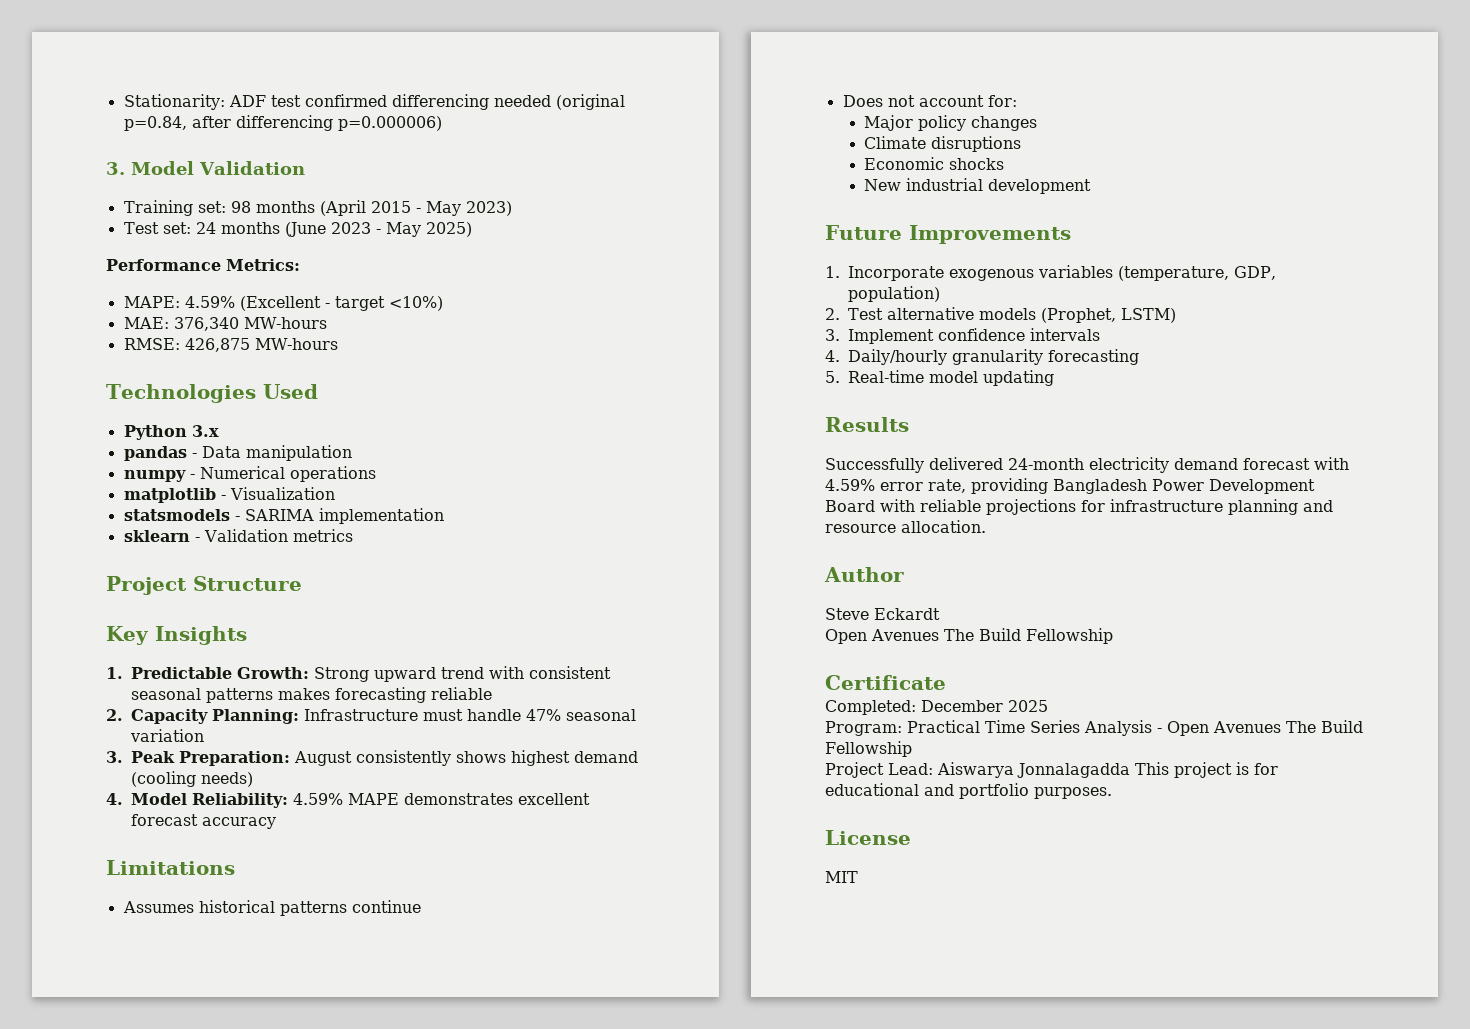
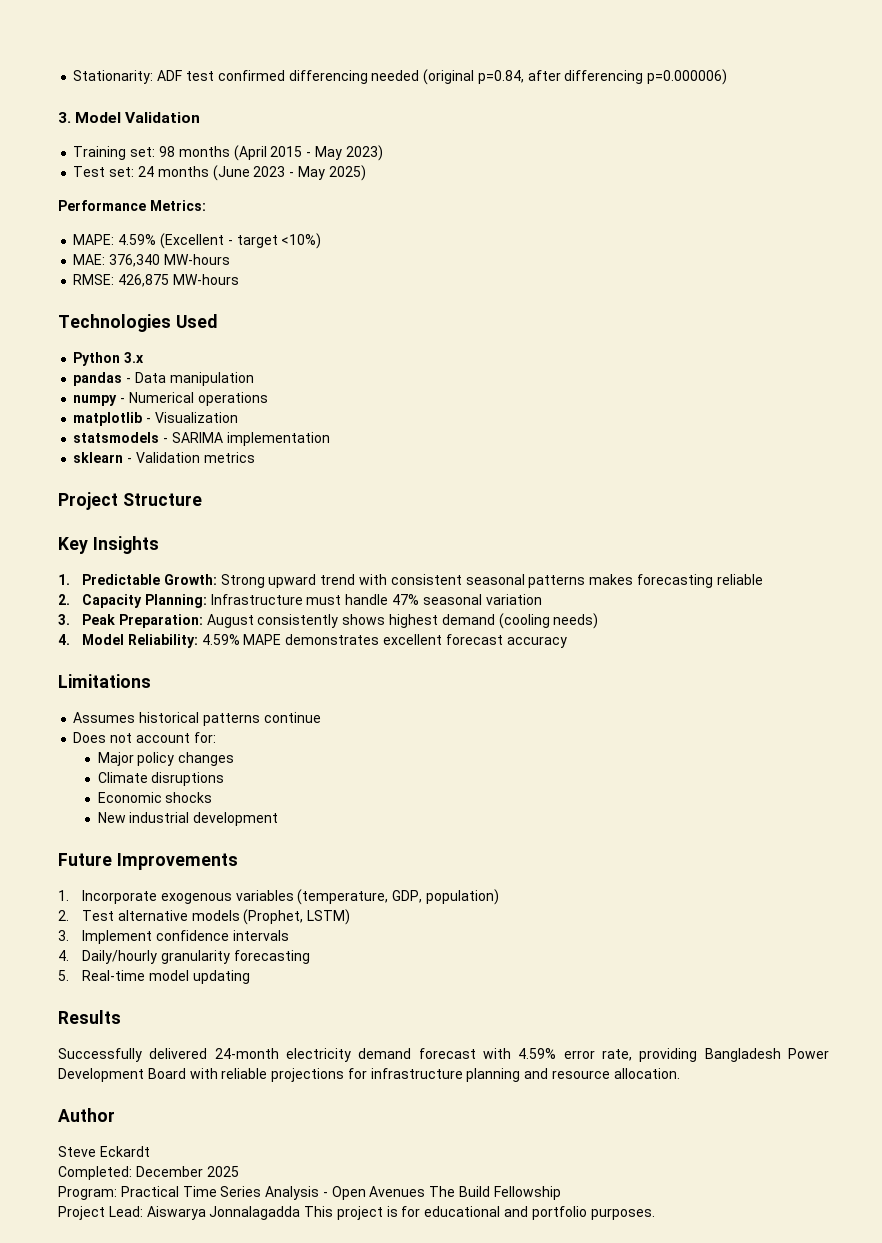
  Steve Eckardt
- Open Avenues The Build Fellowship
- Certificate
- License
- MIT

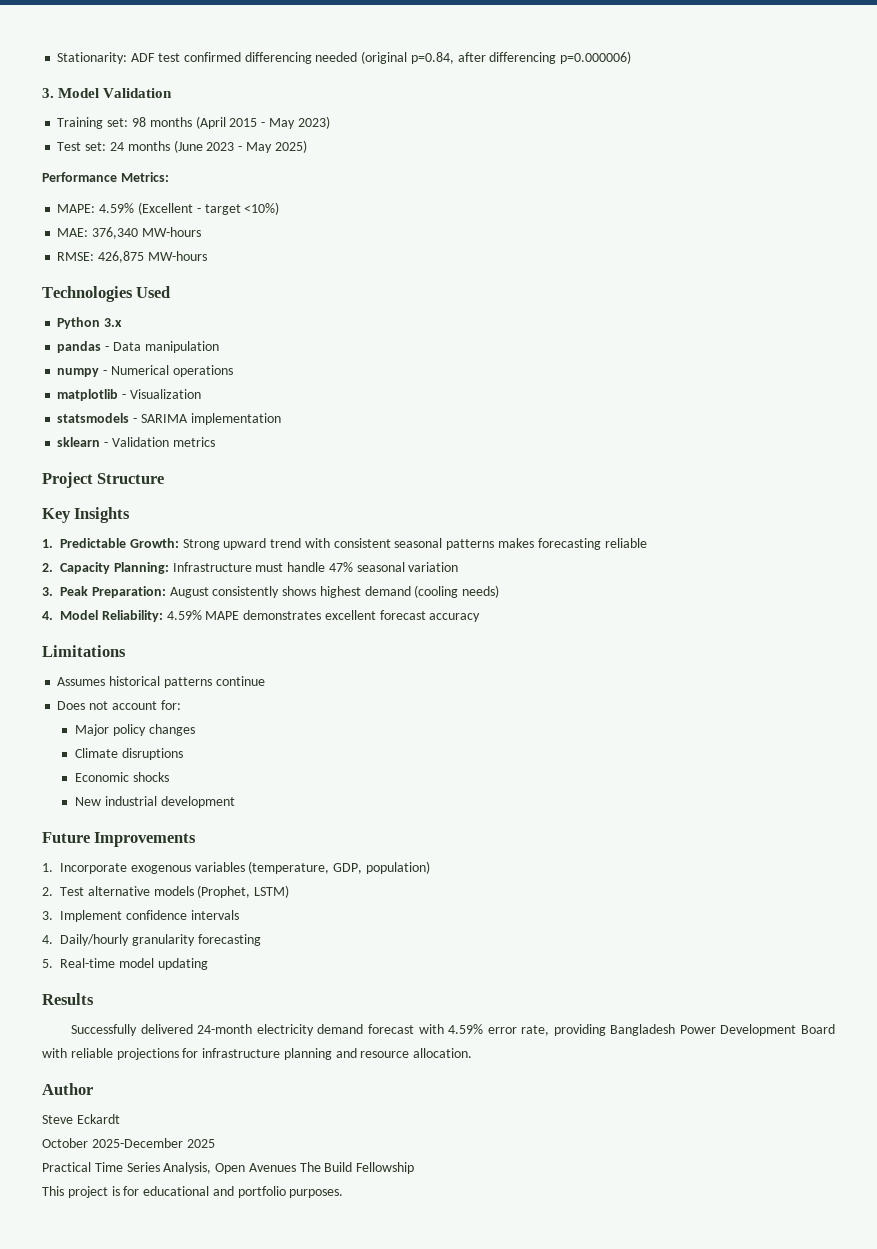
- Completed: December 2025
+ October 2025-December 2025
- Program: Practical Time Series Analysis - Open Avenues The Build Fellowship
+ Practical Time Series Analysis, Open Avenues The Build Fellowship
- Project Lead: Aiswarya Jonnalagadda This project is for educational and portfolio purposes.
+ This project is for educational and portfolio purposes.

